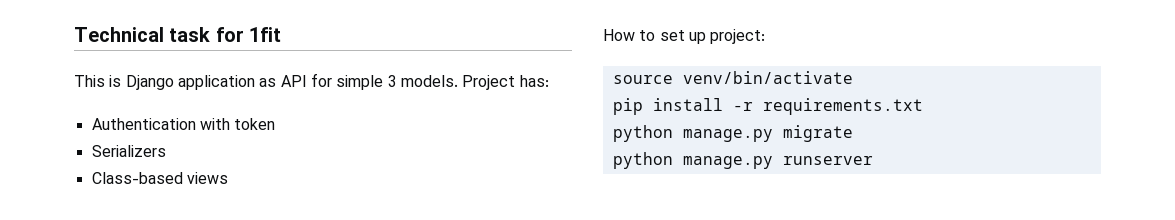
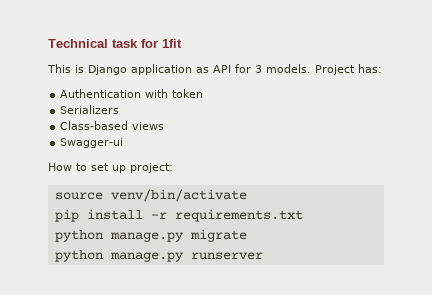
- This is Django application as API for simple 3 models.
+ This is Django application as API for 3 models.
+ Swagger-ui

